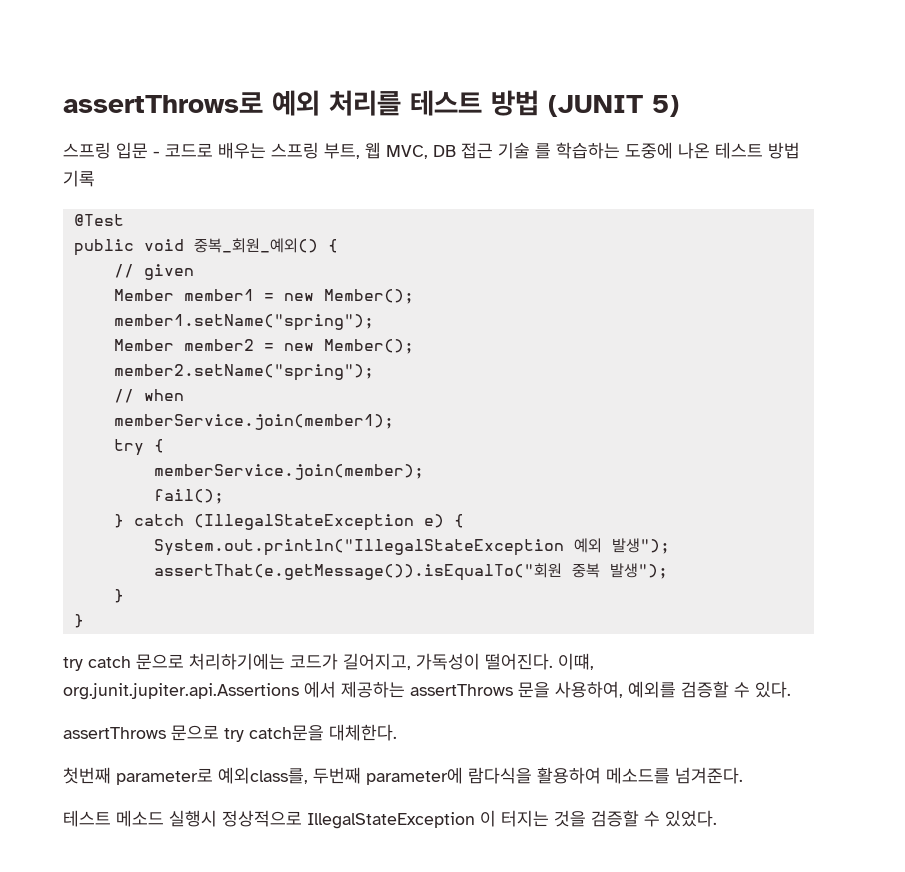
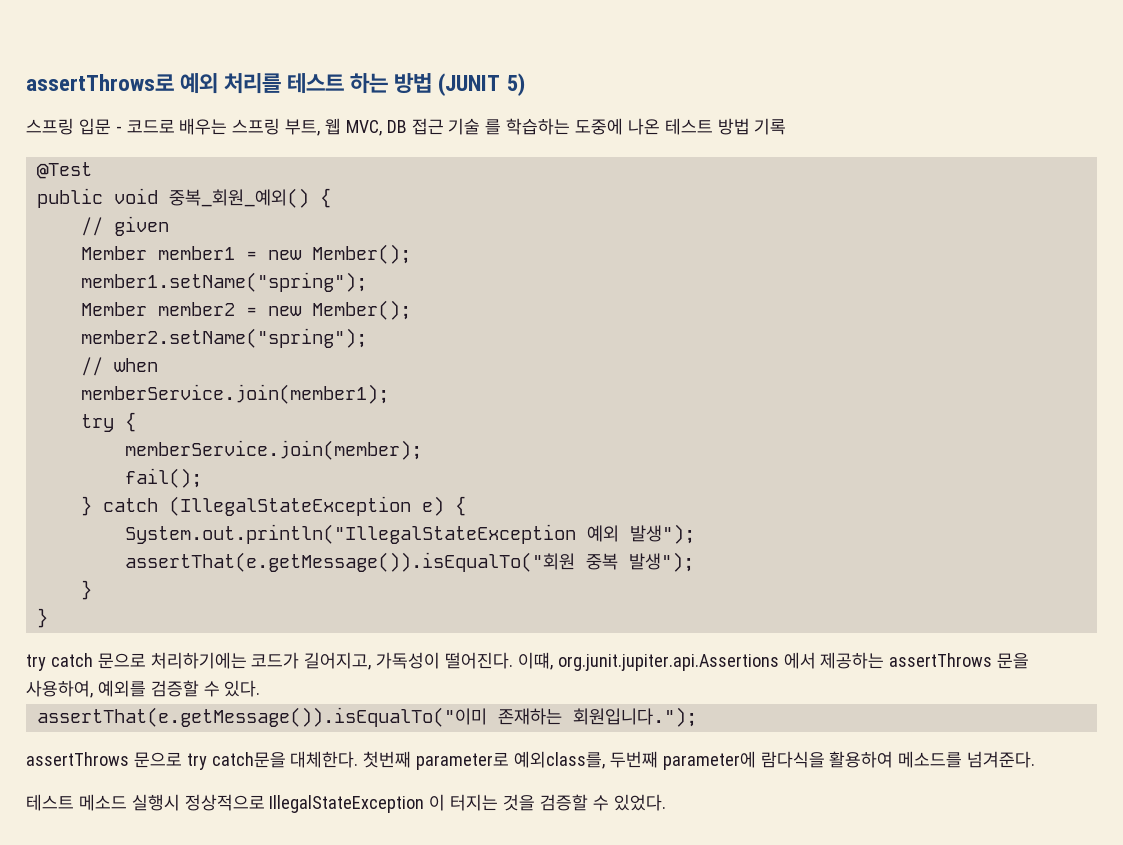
- assertThrows로 예외 처리를 테스트 방법 (JUNIT 5)
+ assertThrows로 예외 처리를 테스트 하는 방법 (JUNIT 5)
+ assertThat(e.getMessage()).isEqualTo("이미 존재하는 회원입니다.");
- assertThrows 문으로 try catch문을 대체한다.
- 첫번째 parameter로 예외class를, 두번째 parameter에 람다식을 활용하여 메소드를 넘겨준다.
+ assertThrows 문으로 try catch문을 대체한다. 첫번째 parameter로 예외class를, 두번째 parameter에 람다식을 활용하여 메소드를 넘겨준다.

